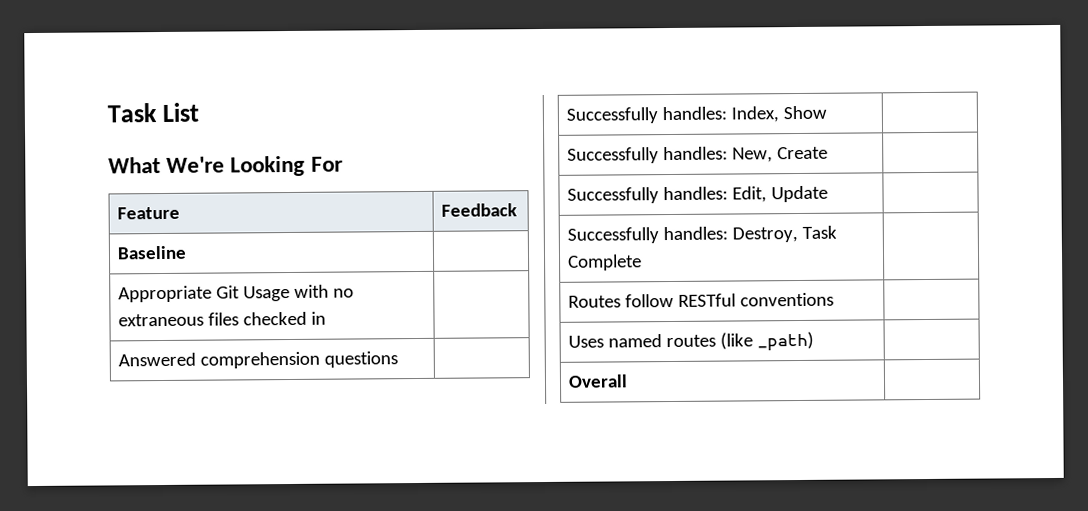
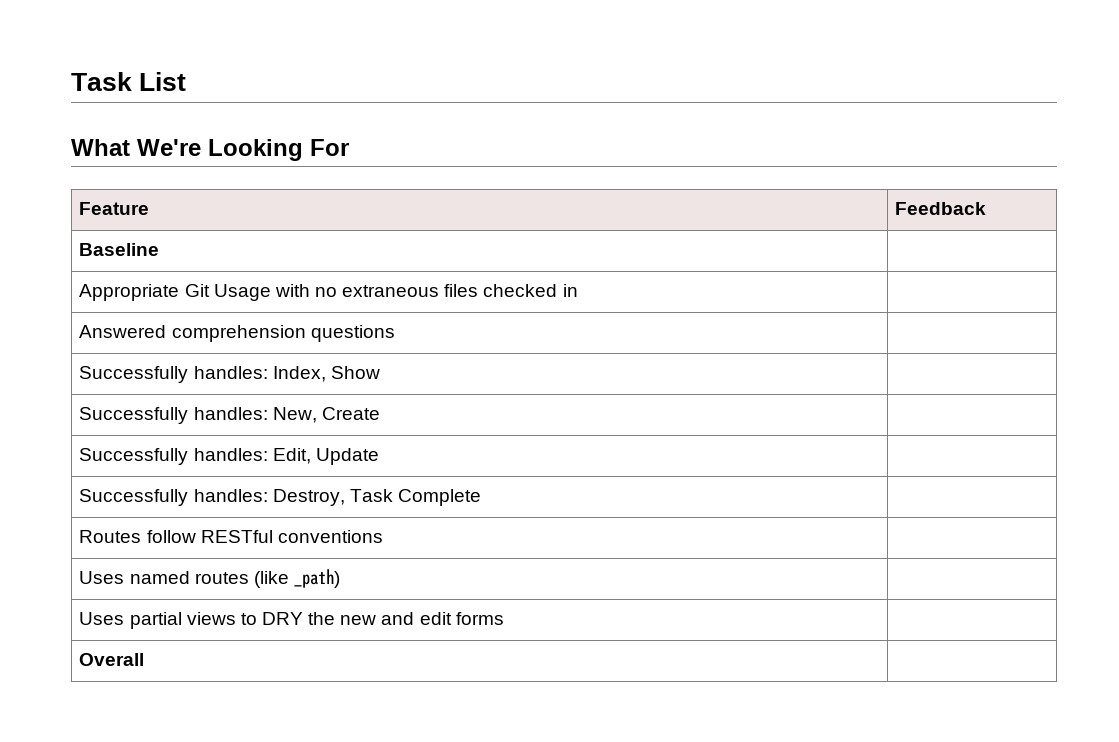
+ Uses partial views to DRY the new and edit forms |

